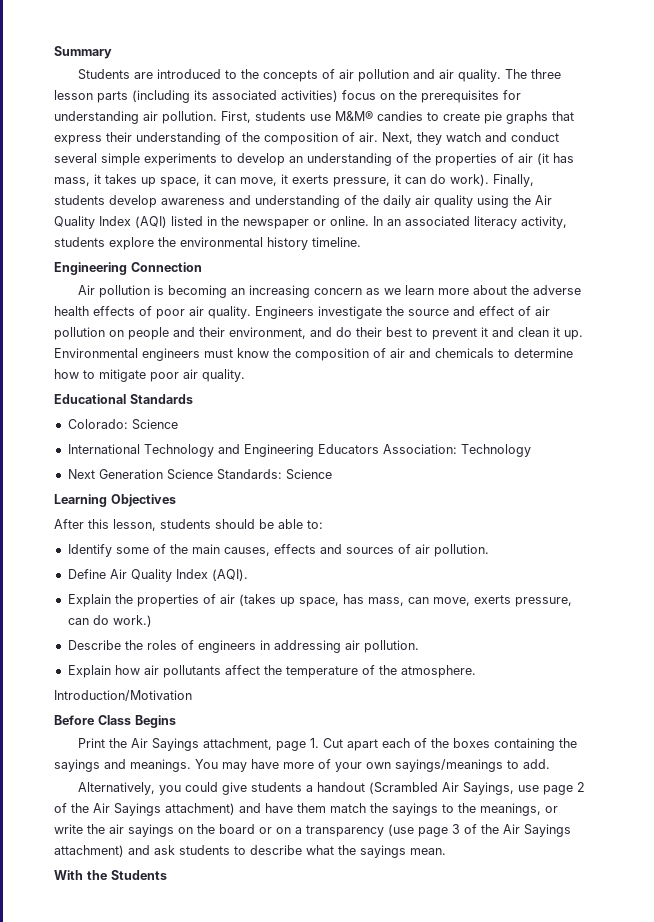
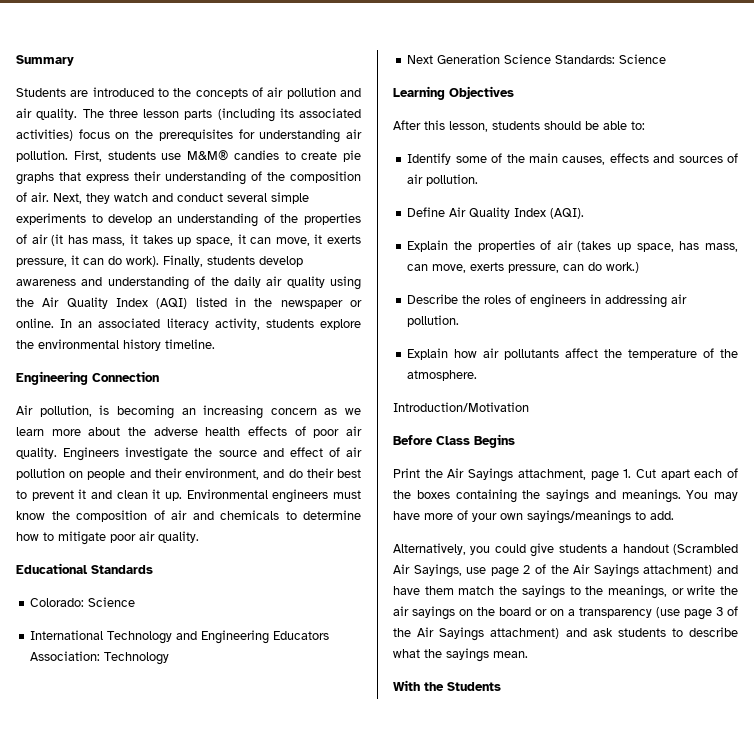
- Air pollution is becoming an increasing concern as we learn more about the adverse health effects of poor air quality.
+ Air pollution, is becoming an increasing concern as we learn more about the adverse health effects of poor air quality.

